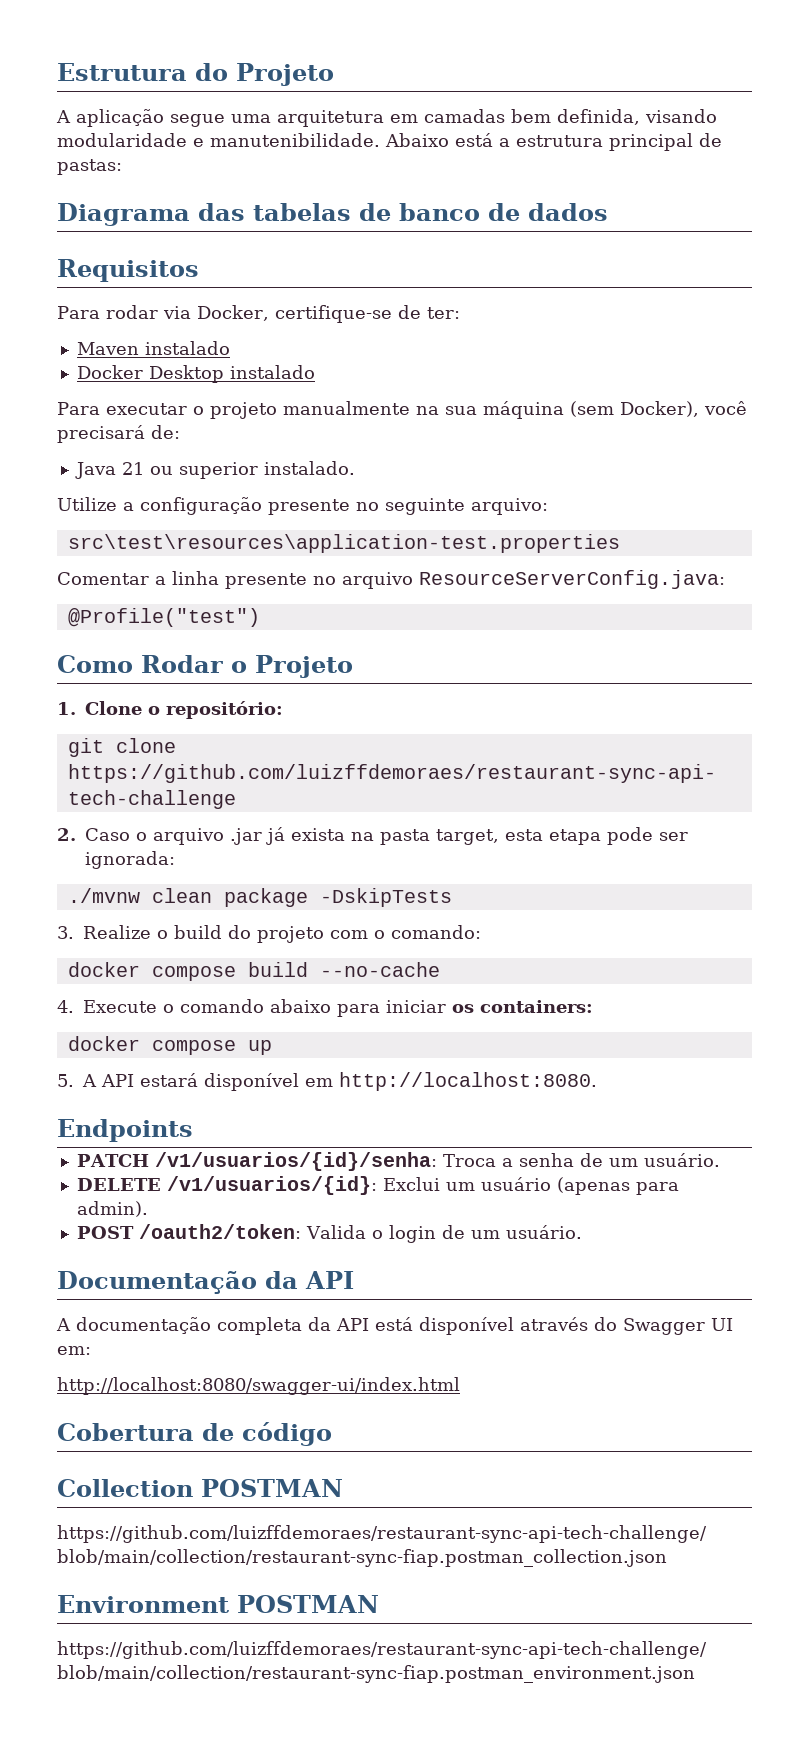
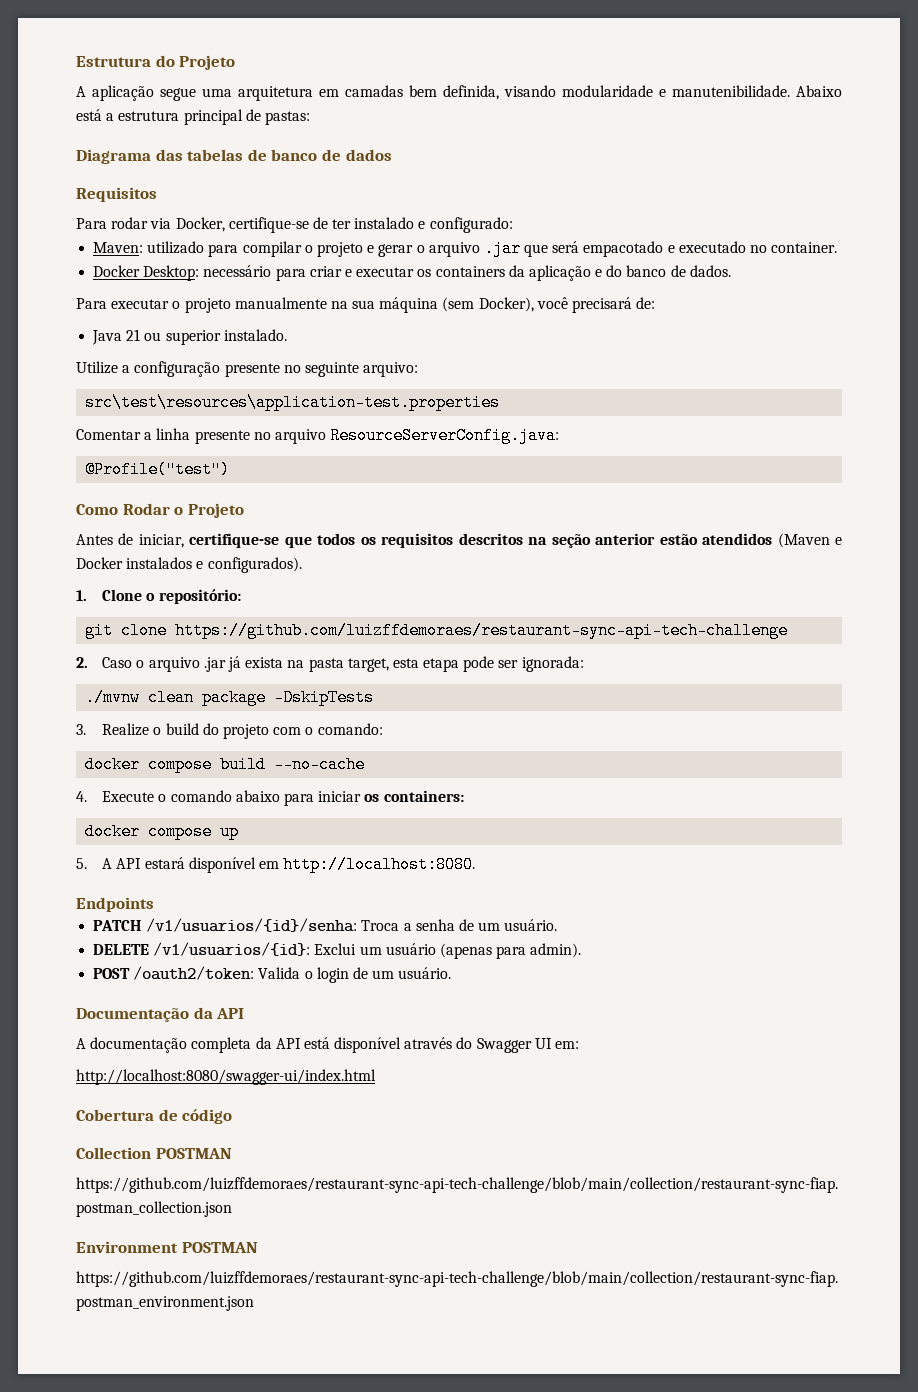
- Para rodar via Docker, certifique-se de ter:
- Maven instalado
- Docker Desktop instalado
+ Para rodar via Docker, certifique-se de ter instalado e configurado:
+ Maven: utilizado para compilar o projeto e gerar o arquivo .jar que será empacotado e executado no container.
+ Docker Desktop: necessário para criar e executar os containers da aplicação e do banco de dados.
+ Antes de iniciar, certifique-se que todos os requisitos descritos na seção anterior estão atendidos (Maven e Docker instalados e configurados).

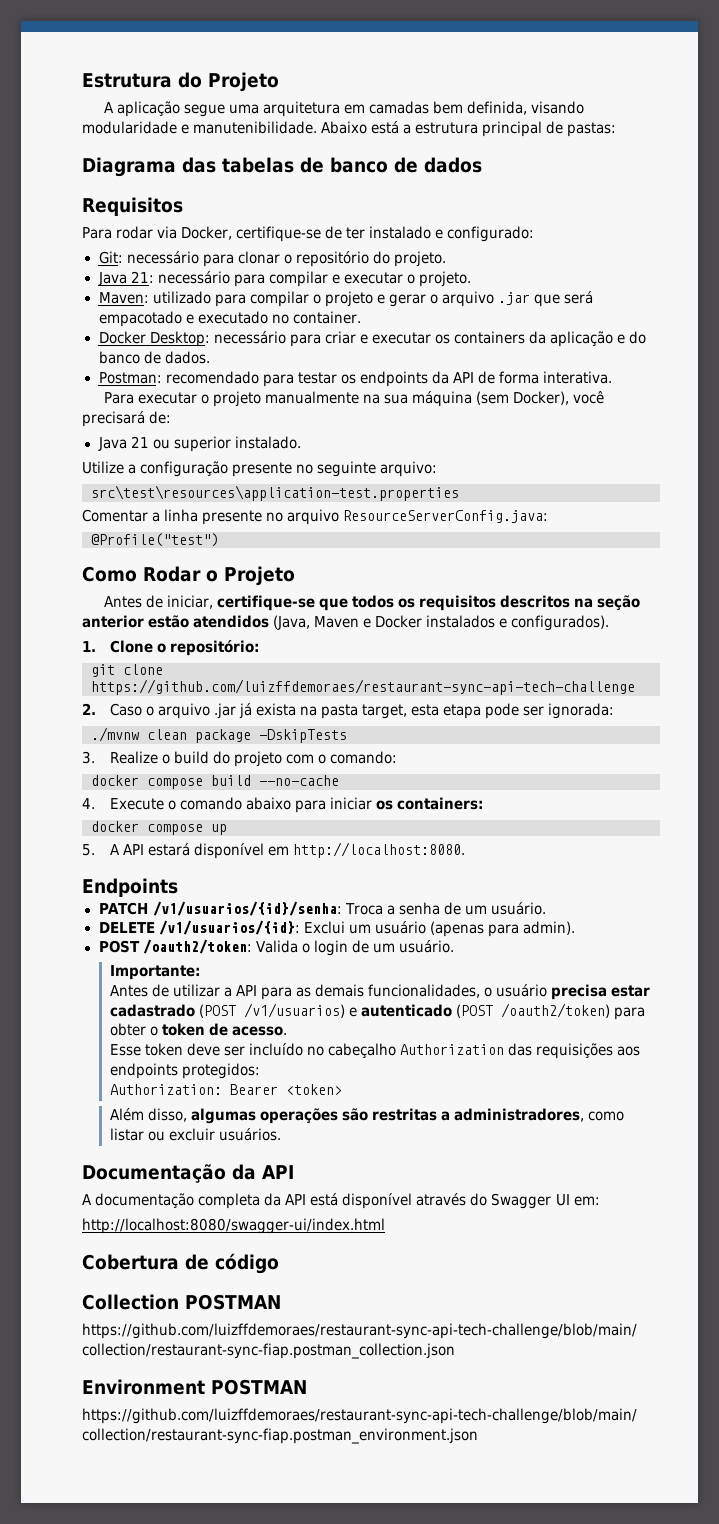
+ Git: necessário para clonar o repositório do projeto.
+ Java 21: necessário para compilar e executar o projeto.
+ Postman: recomendado para testar os endpoints da API de forma interativa.
- Antes de iniciar, certifique-se que todos os requisitos descritos na seção anterior estão atendidos (Maven e Docker instalados e configurados).
+ Antes de iniciar, certifique-se que todos os requisitos descritos na seção anterior estão atendidos (Java, Maven e Docker instalados e configurados).
+ Importante:
+ Antes de utilizar a API para as demais funcionalidades, o usuário precisa estar cadastrado (POST /v1/usuarios) e autenticado (POST /oauth2/token) para obter o token de acesso.
+ Esse token deve ser incluído no cabeçalho Authorization das requisições aos endpoints protegidos:
+ Authorization: Bearer <token>
+ Além disso, algumas operações são restritas a administradores, como listar ou excluir usuários.

